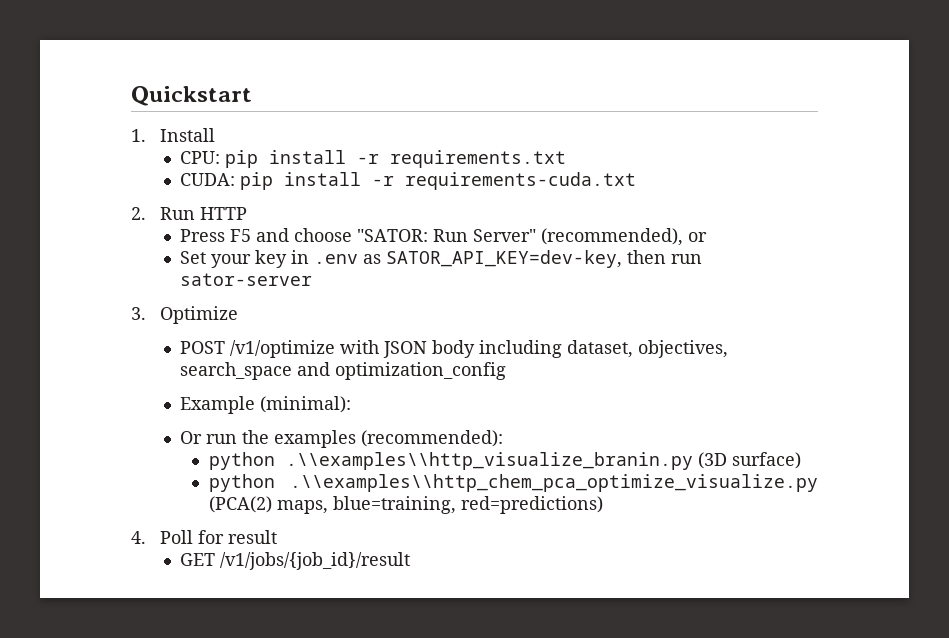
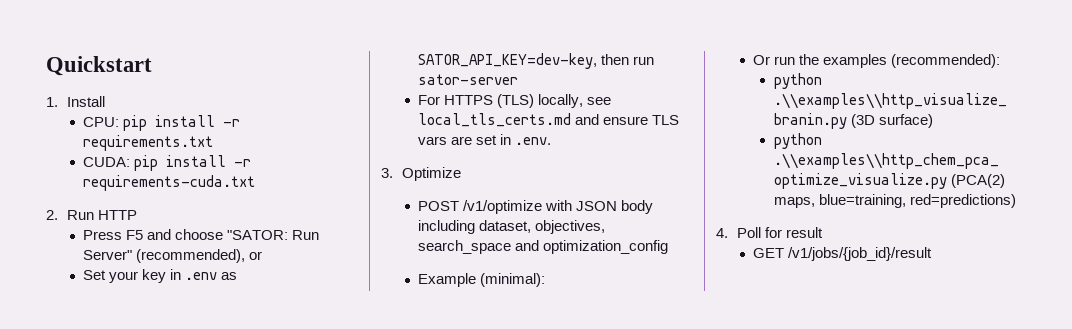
+ For HTTPS (TLS) locally, see local_tls_certs.md and ensure TLS vars are set in .env.

